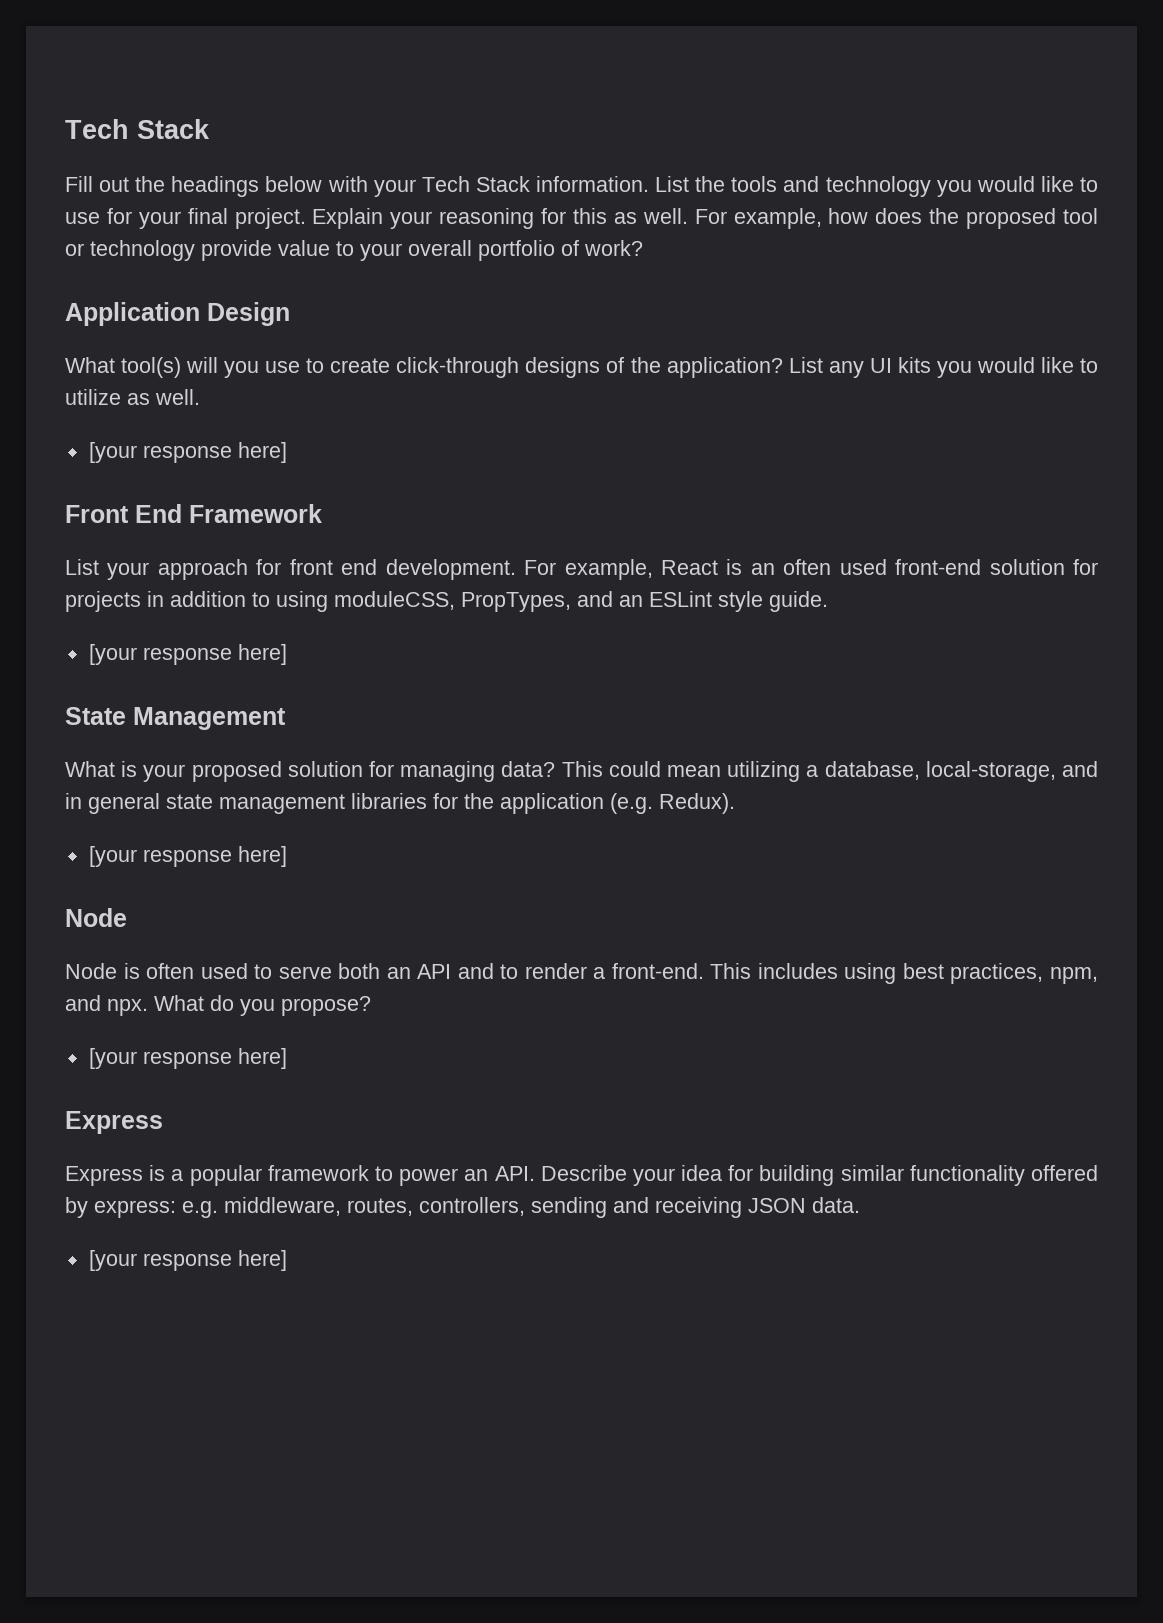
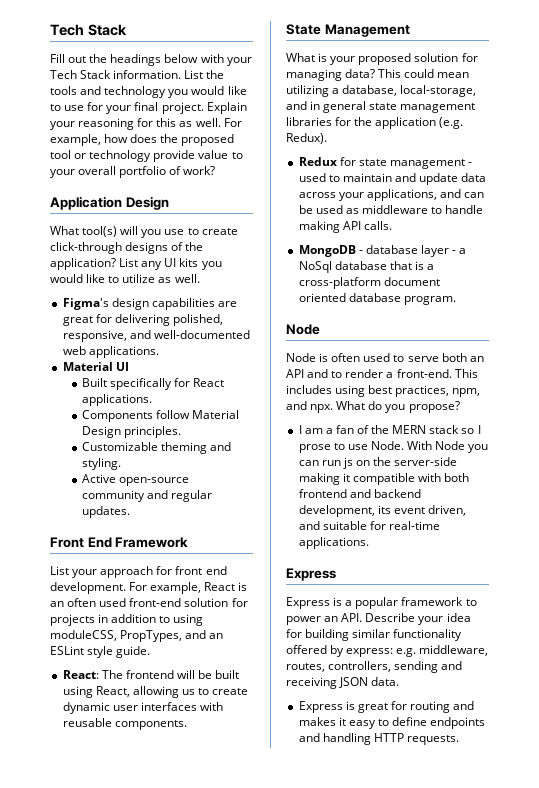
  List any UI kits you would like to utilize as well.
- [your response here]
+ Figma's design capabilities are great for delivering polished, responsive, and well-documented web applications.
+ Material UI
+ Built specifically for React applications.
+ Components follow Material Design principles.
+ Customizable theming and styling.
+ Active open-source community and regular updates.
  For example, React is an often used front-end solution for projects in addition to using moduleCSS, PropTypes, and an ESLint style guide.
- [your response here]
+ React: The frontend will be built using React, allowing us to create dynamic user interfaces with reusable components.
  This could mean utilizing a database, local-storage, and in general state management libraries for the application (e.g. Redux).
- [your response here]
+ Redux for state management - used to maintain and update data across your applications, and can be used as middleware to handle making API calls.
+ MongoDB - database layer - a NoSql database that is a cross-platform document oriented database program.
  What do you propose?
- [your response here]
+ I am a fan of the MERN stack so I prose to use Node. With Node you can run js on the server-side making it compatible with both frontend and backend development, its event driven, and suitable for real-time applications.
  Express is a popular framework to power an API. Describe your idea for building similar functionality offered by express: e.g. middleware, routes, controllers, sending and receiving JSON data.
- [your response here]
+ Express is great for routing and makes it easy to define endpoints and handling HTTP requests.

